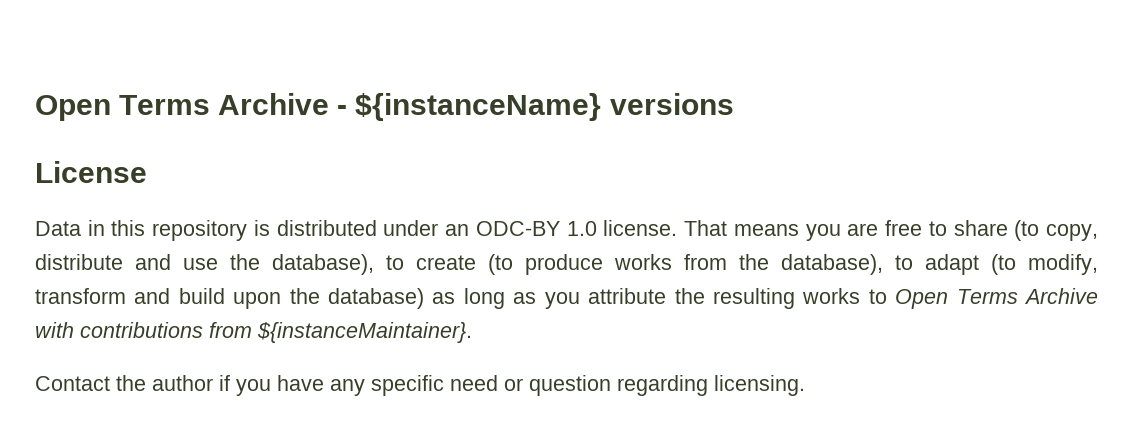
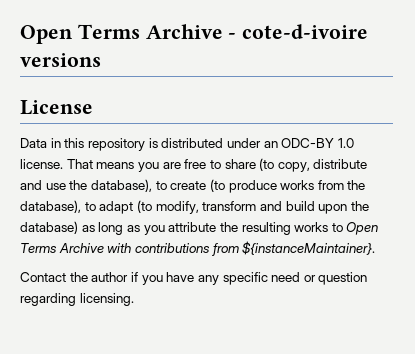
- Open Terms Archive - ${instanceName} versions
+ Open Terms Archive - cote-d-ivoire versions

